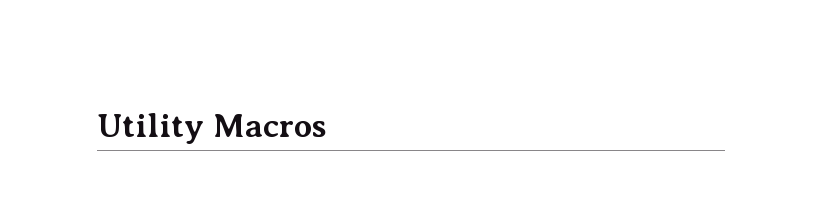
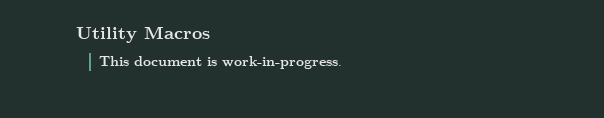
+ This document is work-in-progress.

